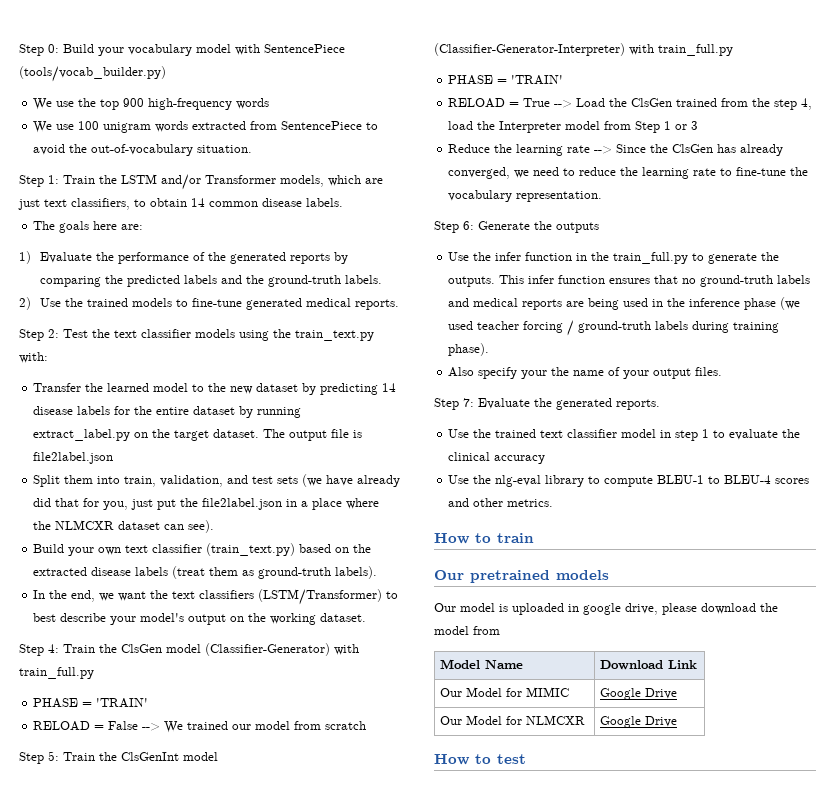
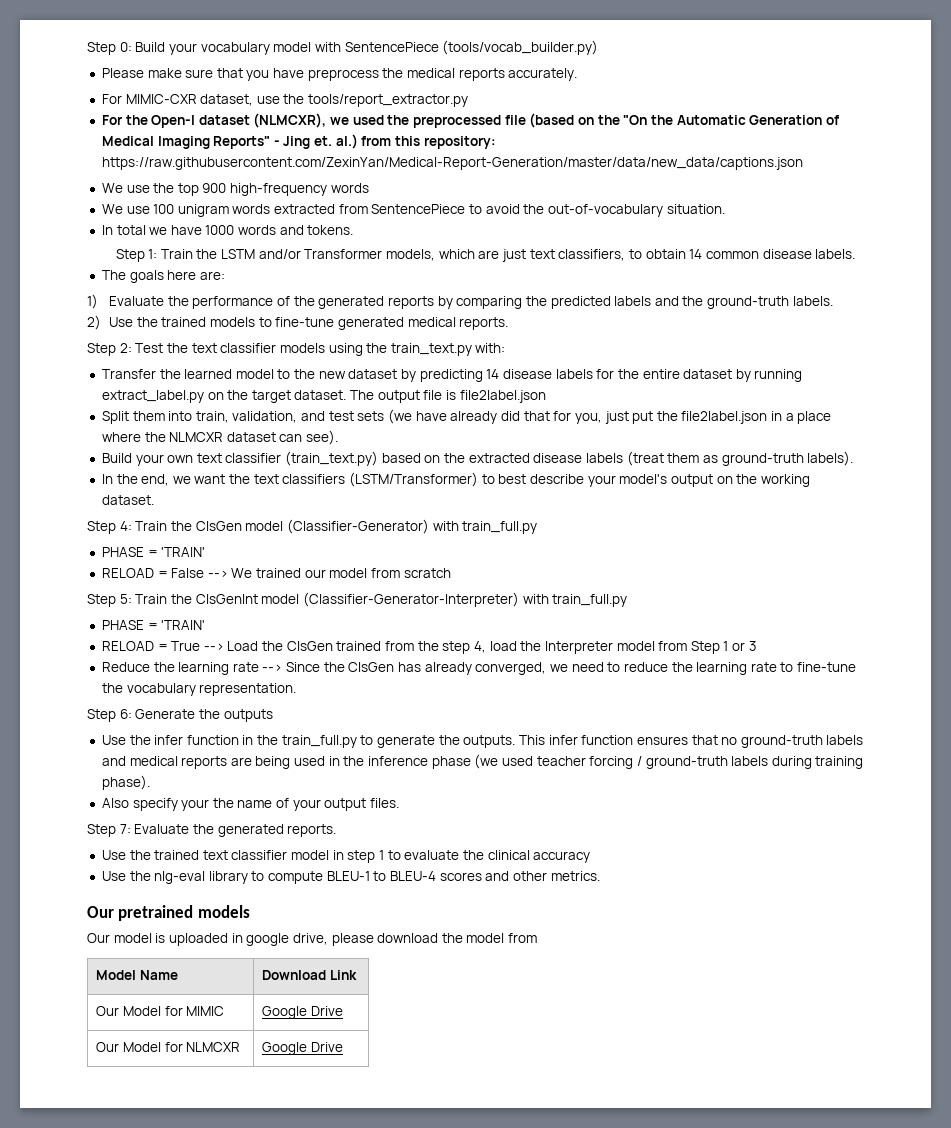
+ Please make sure that you have preprocess the medical reports accurately.
+ For MIMIC-CXR dataset, use the tools/report_extractor.py
+ For the Open-I dataset (NLMCXR), we used the preprocessed file (based on the "On the Automatic Generation of Medical Imaging Reports" - Jing et. al.) from this repository: https://raw.githubusercontent.com/ZexinYan/Medical-Report-Generation/master/data/new_data/captions.json
+ In total we have 1000 words and tokens.
- How to train
- How to test

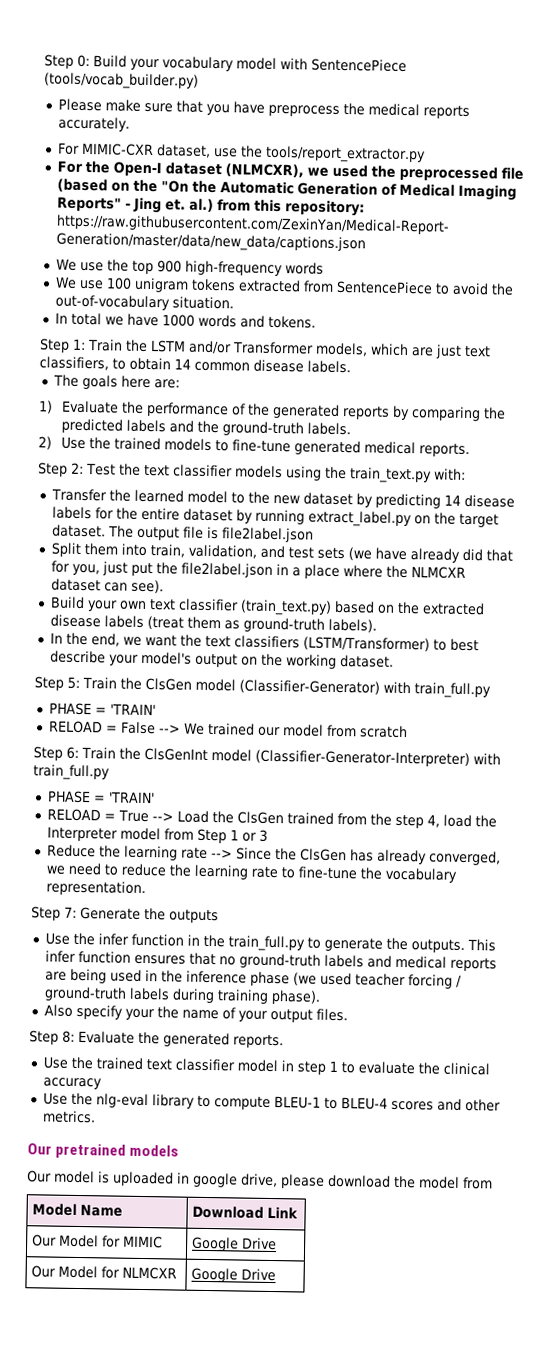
- We use 100 unigram words extracted from SentencePiece to avoid the out-of-vocabulary situation.
+ We use 100 unigram tokens extracted from SentencePiece to avoid the out-of-vocabulary situation.
- Step 4: Train the ClsGen model (Classifier-Generator) with train_full.py
+ Step 5: Train the ClsGen model (Classifier-Generator) with train_full.py
- Step 5: Train the ClsGenInt model (Classifier-Generator-Interpreter) with train_full.py
+ Step 6: Train the ClsGenInt model (Classifier-Generator-Interpreter) with train_full.py
- Step 6: Generate the outputs
+ Step 7: Generate the outputs
- Step 7: Evaluate the generated reports.
+ Step 8: Evaluate the generated reports.

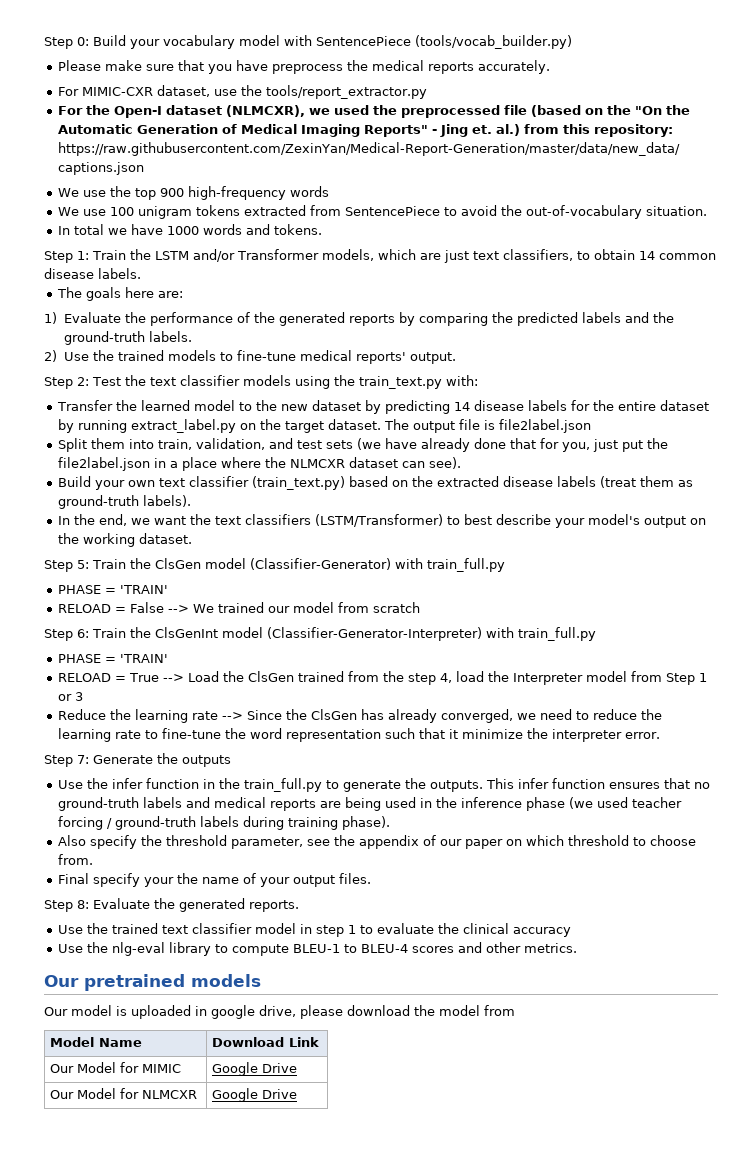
- 2) Use the trained models to fine-tune generated medical reports.
+ 2) Use the trained models to fine-tune medical reports' output.
- Split them into train, validation, and test sets (we have already did that for you, just put the file2label.json in a place where the NLMCXR dataset can see).
+ Split them into train, validation, and test sets (we have already done that for you, just put the file2label.json in a place where the NLMCXR dataset can see).
- Reduce the learning rate --> Since the ClsGen has already converged, we need to reduce the learning rate to fine-tune the vocabulary representation.
+ Reduce the learning rate --> Since the ClsGen has already converged, we need to reduce the learning rate to fine-tune the word representation such that it minimize the interpreter error.
- Also specify your the name of your output files.
+ Also specify the threshold parameter, see the appendix of our paper on which threshold to choose from.
+ Final specify your the name of your output files.

